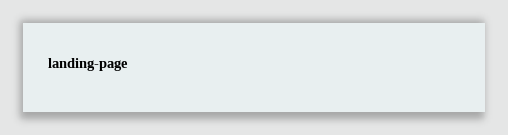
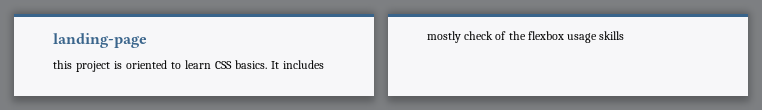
+ this project is oriented to learn CSS basics. It includes mostly check of the flexbox usage skills

